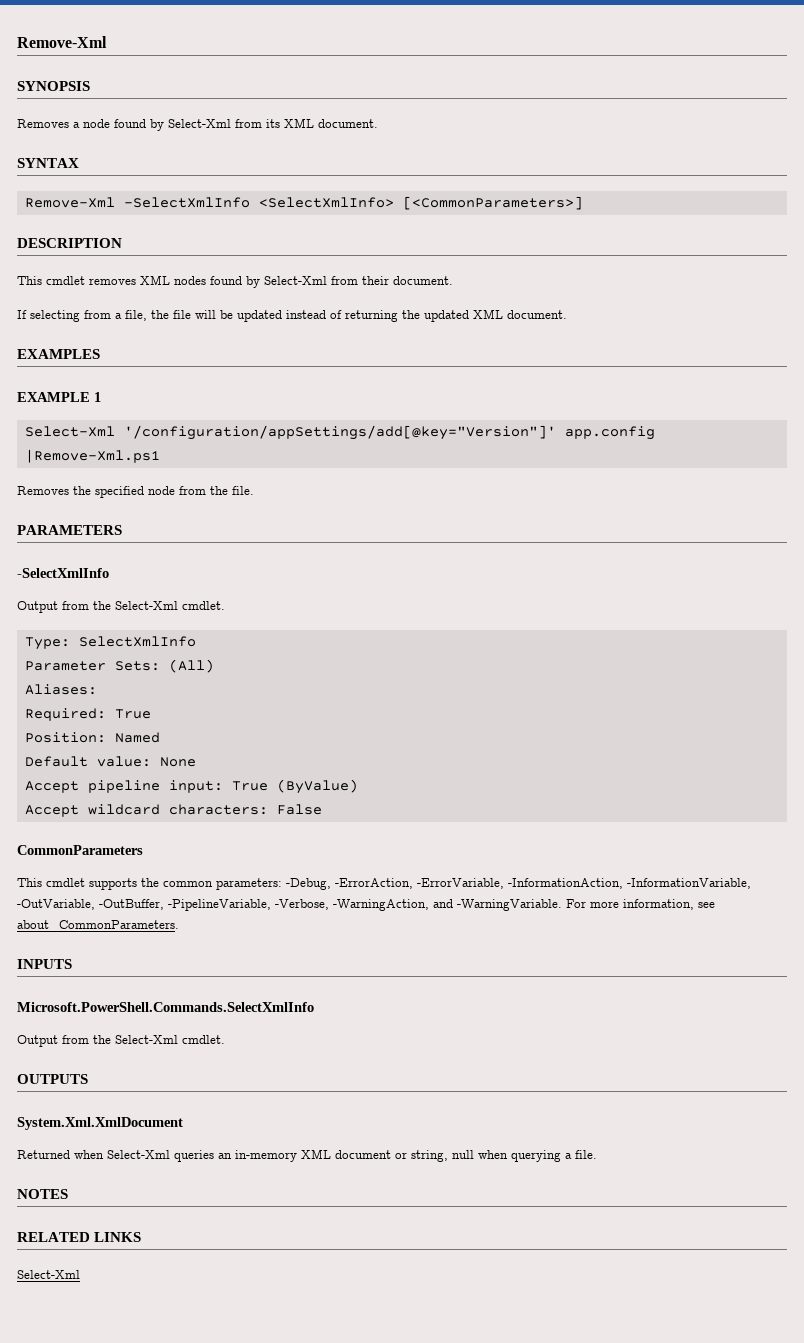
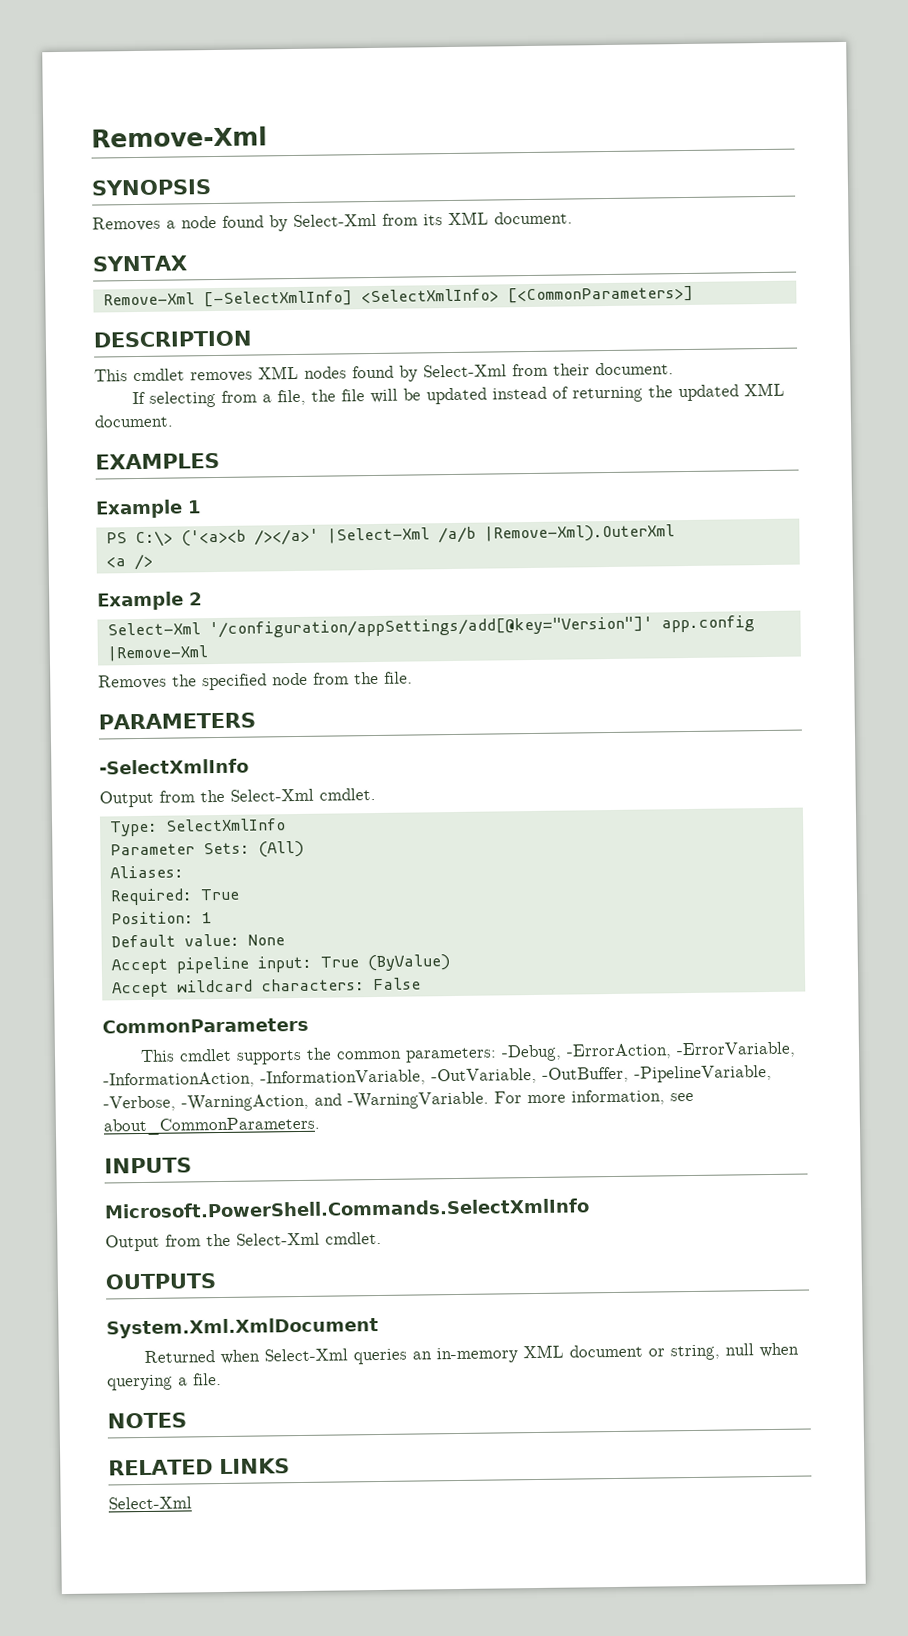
- Remove-Xml -SelectXmlInfo <SelectXmlInfo> [<CommonParameters>]
+ Remove-Xml [-SelectXmlInfo] <SelectXmlInfo> [<CommonParameters>]
- EXAMPLE 1
+ Example 1
+ PS C:\> ('<a><b /></a>' |Select-Xml /a/b |Remove-Xml).OuterXml
+ <a />
+ Example 2
- Select-Xml '/configuration/appSettings/add[@key="Version"]' app.config |Remove-Xml.ps1
+ Select-Xml '/configuration/appSettings/add[@key="Version"]' app.config |Remove-Xml
- Position: Named
+ Position: 1

